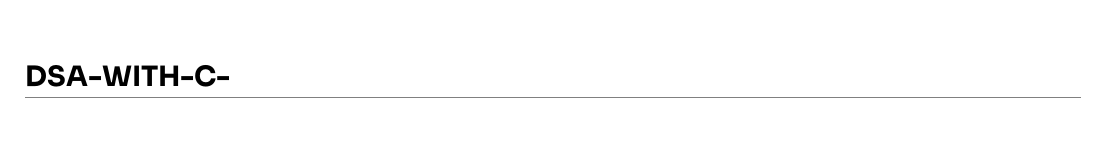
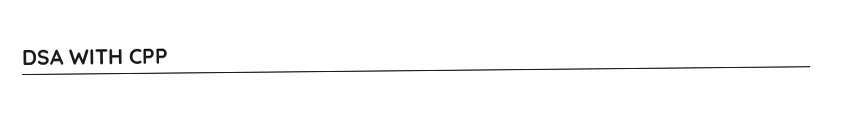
- DSA-WITH-C-
+ DSA WITH CPP

